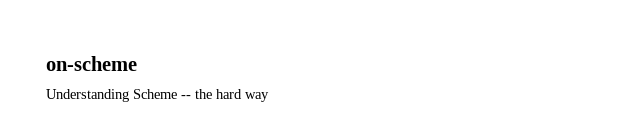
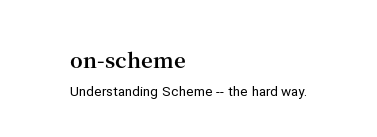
- Understanding Scheme -- the hard way
+ Understanding Scheme -- the hard way.

